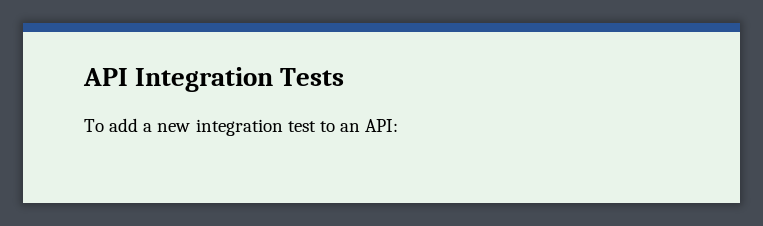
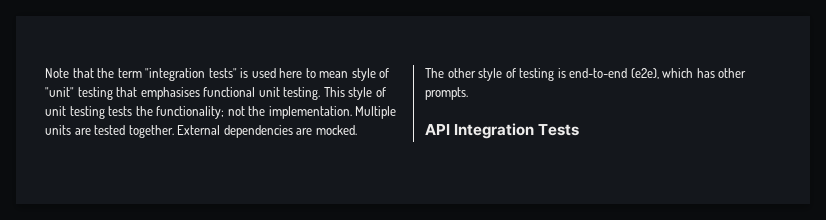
+ Note that the term "integration tests" is used here to mean style of "unit" testing that emphasises functional unit testing. This style of unit testing tests the functionality; not the implementation. Multiple units are tested together. External dependencies are mocked.
+ The other style of testing is end-to-end (e2e), which has other prompts.
  API Integration Tests
- To add a new integration test to an API:

